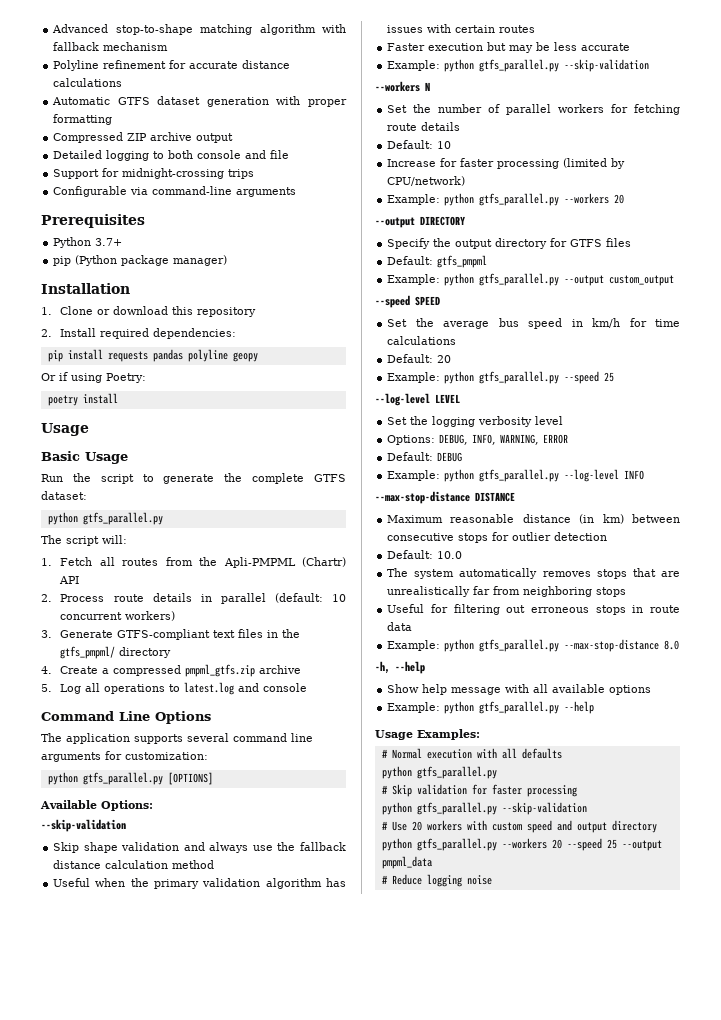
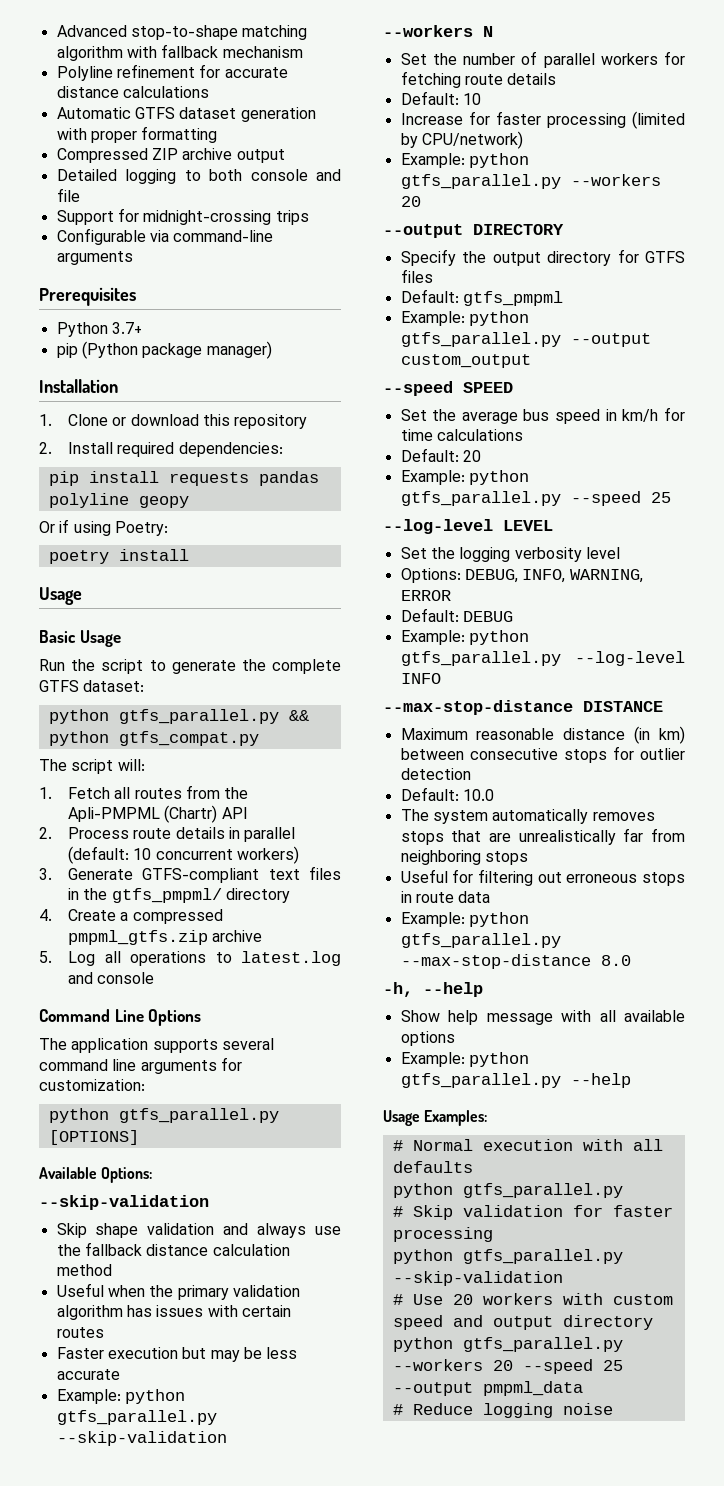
  Run the script to generate the complete GTFS dataset:
- python gtfs_parallel.py
+ python gtfs_parallel.py && python gtfs_compat.py

